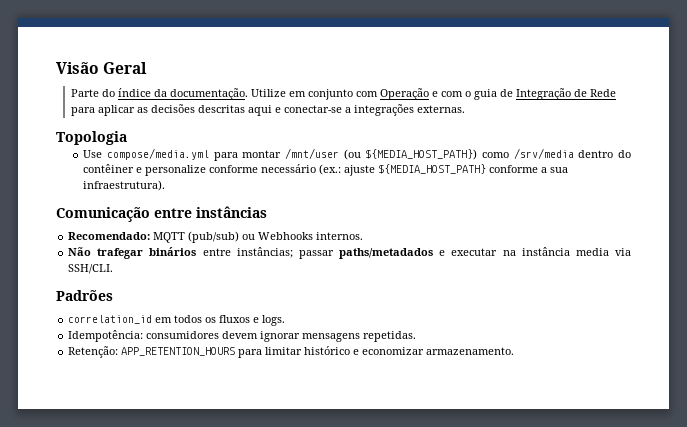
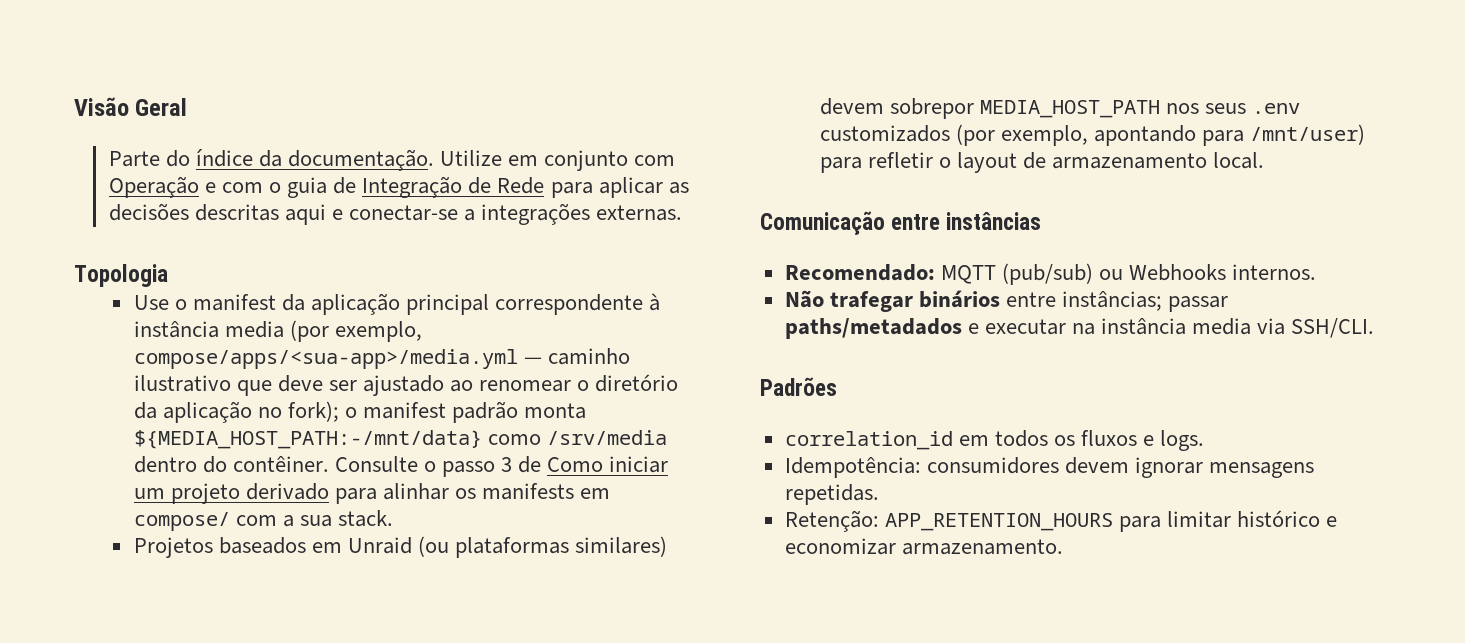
- Use compose/media.yml para montar /mnt/user (ou ${MEDIA_HOST_PATH}) como /srv/media dentro do contêiner e personalize conforme necessário (ex.: ajuste ${MEDIA_HOST_PATH} conforme a sua infraestrutura).
+ Use o manifest da aplicação principal correspondente à instância media (por exemplo, compose/apps/<sua-app>/media.yml — caminho ilustrativo que deve ser ajustado ao renomear o diretório da aplicação no fork); o manifest padrão monta ${MEDIA_HOST_PATH:-/mnt/data} como /srv/media dentro do contêiner. Consulte o passo 3 de Como iniciar um projeto derivado para alinhar os manifests em compose/ com a sua stack.
+ Projetos baseados em Unraid (ou plataformas similares) devem sobrepor MEDIA_HOST_PATH nos seus .env customizados (por exemplo, apontando para /mnt/user) para refletir o layout de armazenamento local.

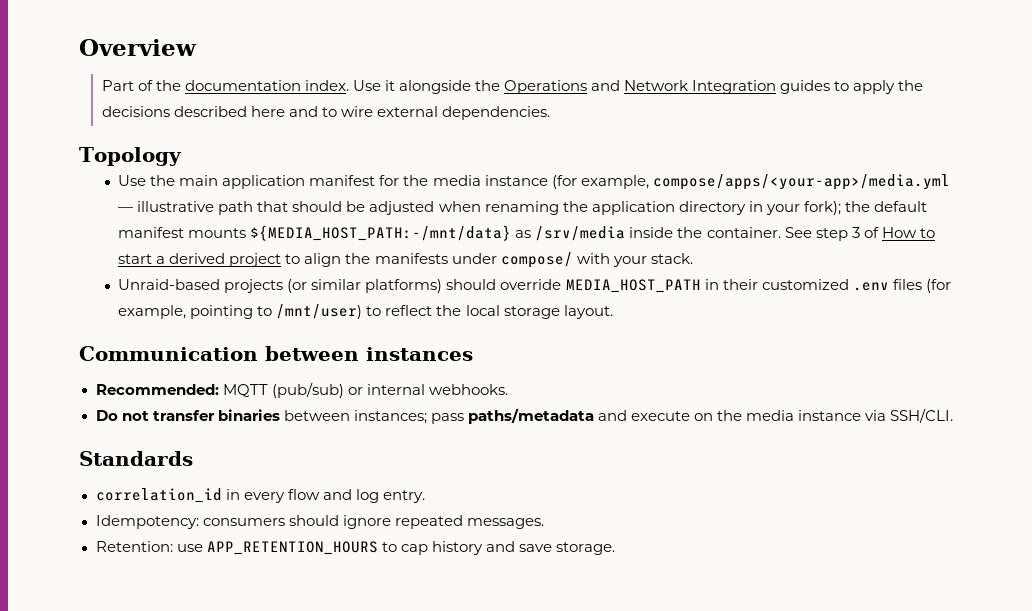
- Visão Geral
- Parte do índice da documentação. Utilize em conjunto com Operação e com o guia de Integração de Rede para aplicar as decisões descritas aqui e conectar-se a integrações externas.
- Topologia
- Use o manifest da aplicação principal correspondente à instância media (por exemplo, compose/apps/<sua-app>/media.yml — caminho ilustrativo que deve ser ajustado ao renomear o diretório da aplicação no fork); o manifest padrão monta ${MEDIA_HOST_PATH:-/mnt/data} como /srv/media dentro do contêiner. Consulte o passo 3 de Como iniciar um projeto derivado para alinhar os manifests em compose/ com a sua stack.
- Projetos baseados em Unraid (ou plataformas similares) devem sobrepor MEDIA_HOST_PATH nos seus .env customizados (por exemplo, apontando para /mnt/user) para refletir o layout de armazenamento local.
- Comunicação entre instâncias
- Recomendado: MQTT (pub/sub) ou Webhooks internos.
- Não trafegar binários entre instâncias; passar paths/metadados e executar na instância media via SSH/CLI.
+ Overview
+ Part of the documentation index. Use it alongside the Operations and Network Integration guides to apply the decisions described here and to wire external dependencies.
+ Topology
+ Use the main application manifest for the media instance (for example, compose/apps/<your-app>/media.yml — illustrative path that should be adjusted when renaming the application directory in your fork); the default manifest mounts ${MEDIA_HOST_PATH:-/mnt/data} as /srv/media inside the container. See step 3 of How to start a derived project to align the manifests under compose/ with your stack.
+ Unraid-based projects (or similar platforms) should override MEDIA_HOST_PATH in their customized .env files (for example, pointing to /mnt/user) to reflect the local storage layout.
+ Communication between instances
+ Recommended: MQTT (pub/sub) or internal webhooks.
+ Do not transfer binaries between instances; pass paths/metadata and execute on the media instance via SSH/CLI.
- Padrões
+ Standards
- correlation_id em todos os fluxos e logs.
- Idempotência: consumidores devem ignorar mensagens repetidas.
- Retenção: APP_RETENTION_HOURS para limitar histórico e economizar armazenamento.
+ correlation_id in every flow and log entry.
+ Idempotency: consumers should ignore repeated messages.
+ Retention: use APP_RETENTION_HOURS to cap history and save storage.

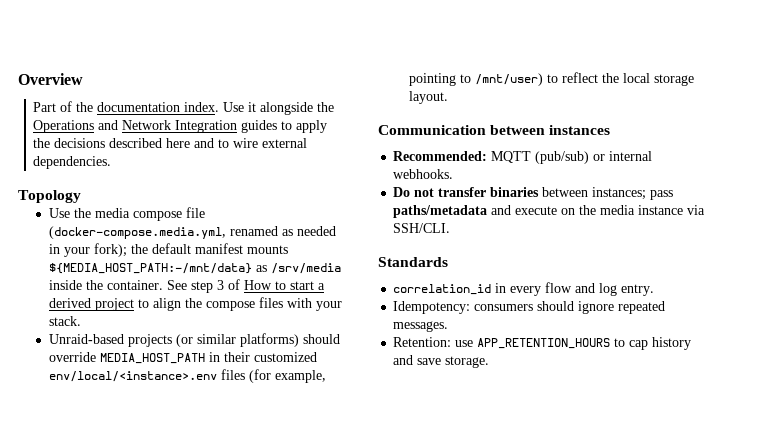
- Use the main application manifest for the media instance (for example, compose/apps/<your-app>/media.yml — illustrative path that should be adjusted when renaming the application directory in your fork); the default manifest mounts ${MEDIA_HOST_PATH:-/mnt/data} as /srv/media inside the container.
+ Use the media compose file (docker-compose.media.yml, renamed as needed in your fork); the default manifest mounts ${MEDIA_HOST_PATH:-/mnt/data} as /srv/media inside the container.
- See step 3 of How to start a derived project to align the manifests under compose/ with your stack.
+ See step 3 of How to start a derived project to align the compose files with your stack.
- Unraid-based projects (or similar platforms) should override MEDIA_HOST_PATH in their customized .env files (for example, pointing to /mnt/user) to reflect the local storage layout.
+ Unraid-based projects (or similar platforms) should override MEDIA_HOST_PATH in their customized env/local/<instance>.env files (for example, pointing to /mnt/user) to reflect the local storage layout.

